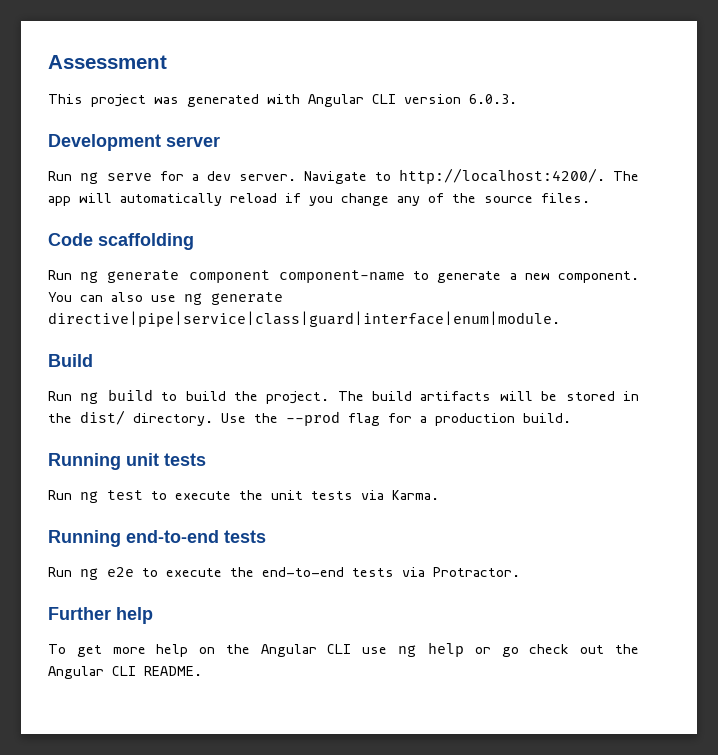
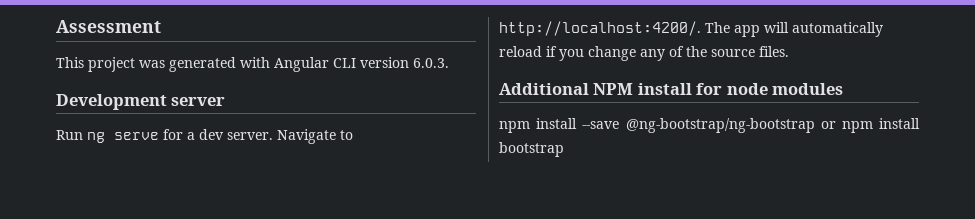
- Code scaffolding
- Run ng generate component component-name to generate a new component. You can also use ng generate directive|pipe|service|class|guard|interface|enum|module.
- Build
- Run ng build to build the project. The build artifacts will be stored in the dist/ directory. Use the --prod flag for a production build.
- Running unit tests
- Run ng test to execute the unit tests via Karma.
- Running end-to-end tests
- Run ng e2e to execute the end-to-end tests via Protractor.
- Further help
- To get more help on the Angular CLI use ng help or go check out the Angular CLI README.
+ Additional NPM install for node modules
+ npm install --save @ng-bootstrap/ng-bootstrap or npm install bootstrap

